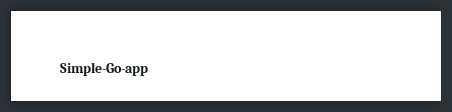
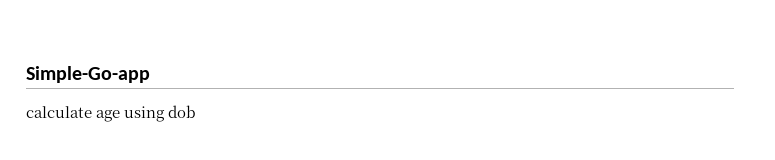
+ calculate age using dob

